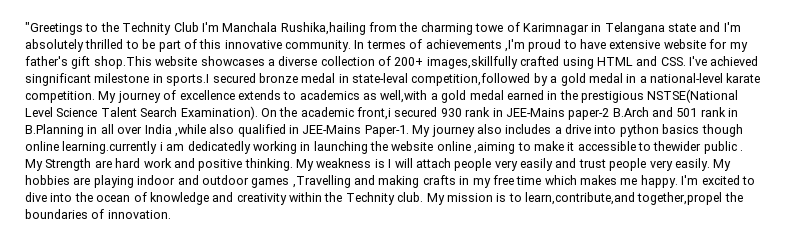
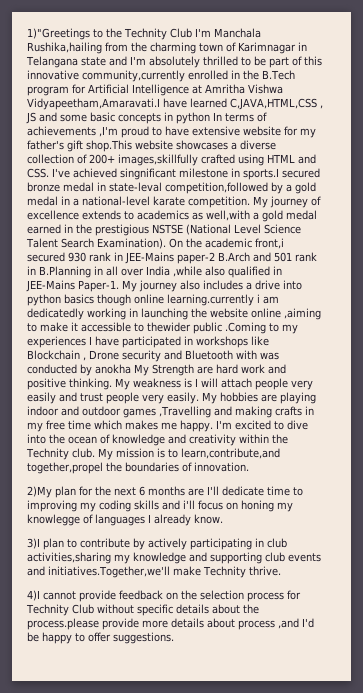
- "Greetings to the Technity Club I'm Manchala Rushika,hailing from the charming towe of Karimnagar in Telangana state and I'm absolutely thrilled to be part of this innovative community. In termes of achievements ,I'm proud to have extensive website for my father's gift shop.This website showcases a diverse collection of 200+ images,skillfully crafted using HTML and CSS. I've achieved singnificant milestone in sports.I secured bronze medal in state-leval competition,followed by a gold medal in a national-level karate competition.
+ 1)"Greetings to the Technity Club I'm Manchala Rushika,hailing from the charming town of Karimnagar in Telangana state and I'm absolutely thrilled to be part of this innovative community,currently enrolled in the B.Tech program for Artificial Intelligence at Amritha Vishwa Vidyapeetham,Amaravati.I have learned C,JAVA,HTML,CSS , JS and some basic concepts in python In terms of achievements ,I'm proud to have extensive website for my father's gift shop.This website showcases a diverse collection of 200+ images,skillfully crafted using HTML and CSS. I've achieved singnificant milestone in sports.I secured bronze medal in state-leval competition,followed by a gold medal in a national-level karate competition.
- My journey of excellence extends to academics as well,with a gold medal earned in the prestigious NSTSE(National Level Science Talent Search Examination).
+ My journey of excellence extends to academics as well,with a gold medal earned in the prestigious NSTSE (National Level Science Talent Search Examination).
- My journey also includes a drive into python basics though online learning.currently i am dedicatedly working in launching the website online ,aiming to make it accessible to thewider public . My Strength are hard work and positive thinking.
+ My journey also includes a drive into python basics though online learning.currently i am dedicatedly working in launching the website online ,aiming to make it accessible to thewider public .Coming to my experiences I have participated in workshops like Blockchain , Drone security and Bluetooth with was conducted by anokha My Strength are hard work and positive thinking.
+ 2)My plan for the next 6 months are I'll dedicate time to improving my coding skills and i'll focus on honing my knowlegge of languages I already know.
+ 3)I plan to contribute by actively participating in club activities,sharing my knowledge and supporting club events and initiatives.Together,we'll make Technity thrive.
+ 4)I cannot provide feedback on the selection process for Technity Club without specific details about the process.please provide more details about process ,and I'd be happy to offer suggestions.

